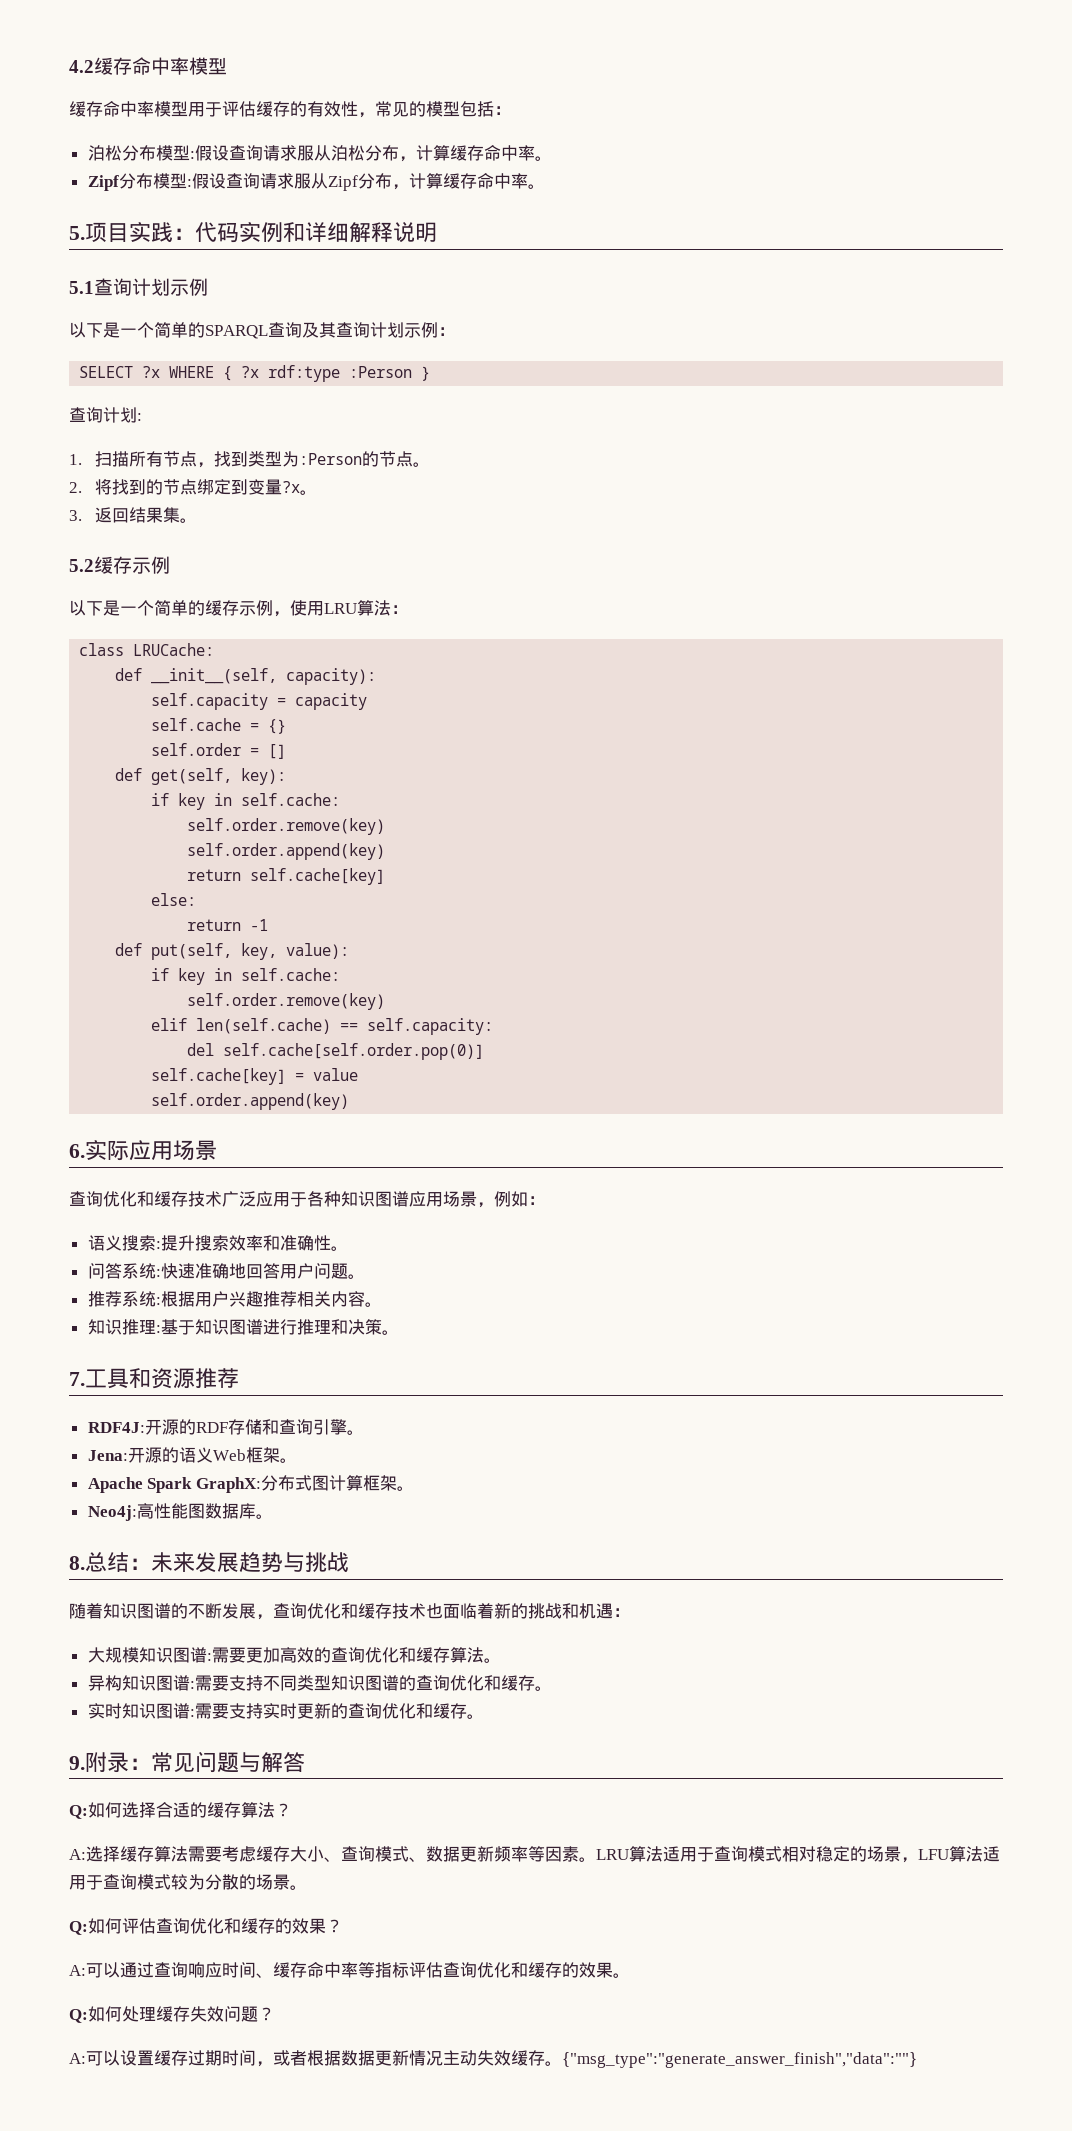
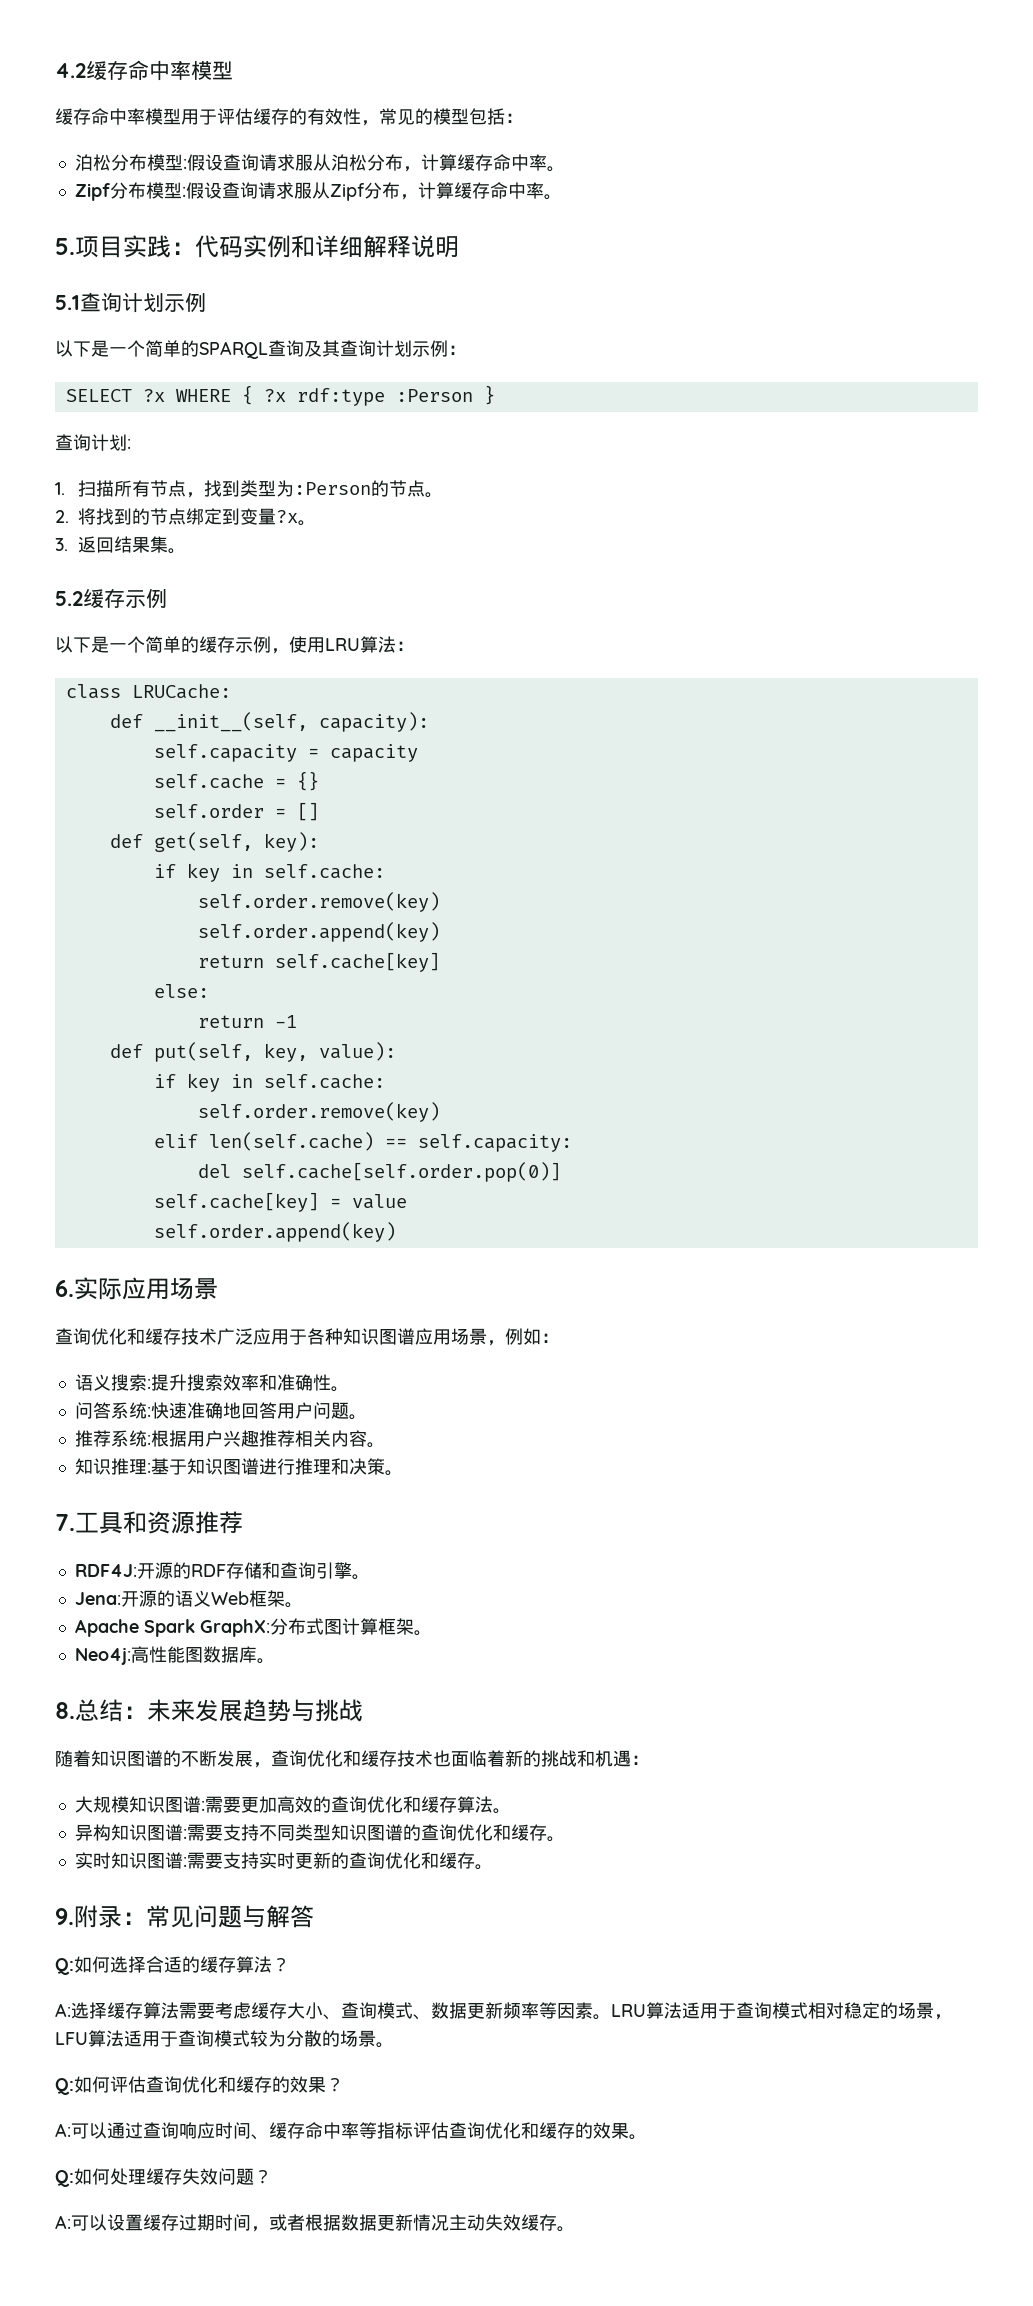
- {"msg_type":"generate_answer_finish","data":""}

